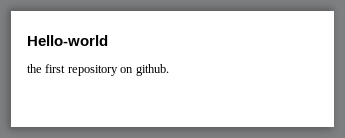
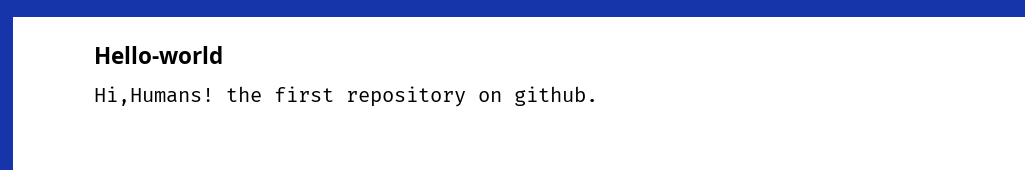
- the first repository on github.
+ Hi,Humans! the first repository on github.

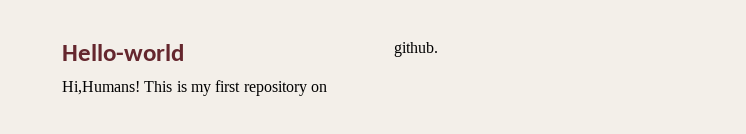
- Hi,Humans! the first repository on github.
+ Hi,Humans! This is my first repository on github.

